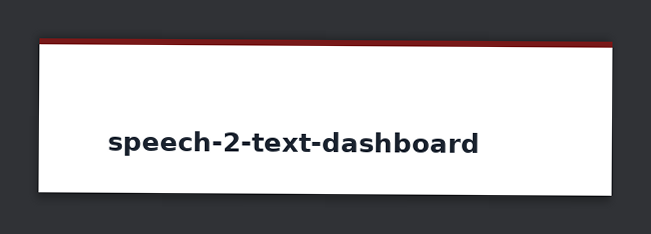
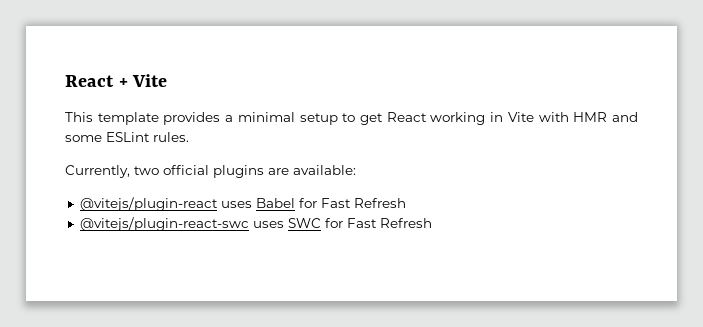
- speech-2-text-dashboard
+ React + Vite
+ This template provides a minimal setup to get React working in Vite with HMR and some ESLint rules.
+ Currently, two official plugins are available:
+ @vitejs/plugin-react uses Babel for Fast Refresh
+ @vitejs/plugin-react-swc uses SWC for Fast Refresh

